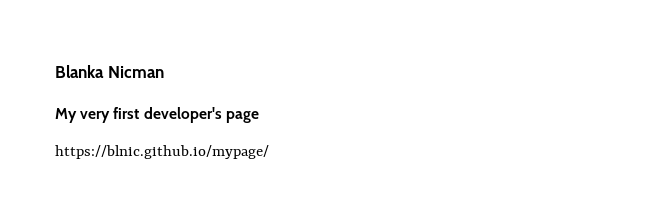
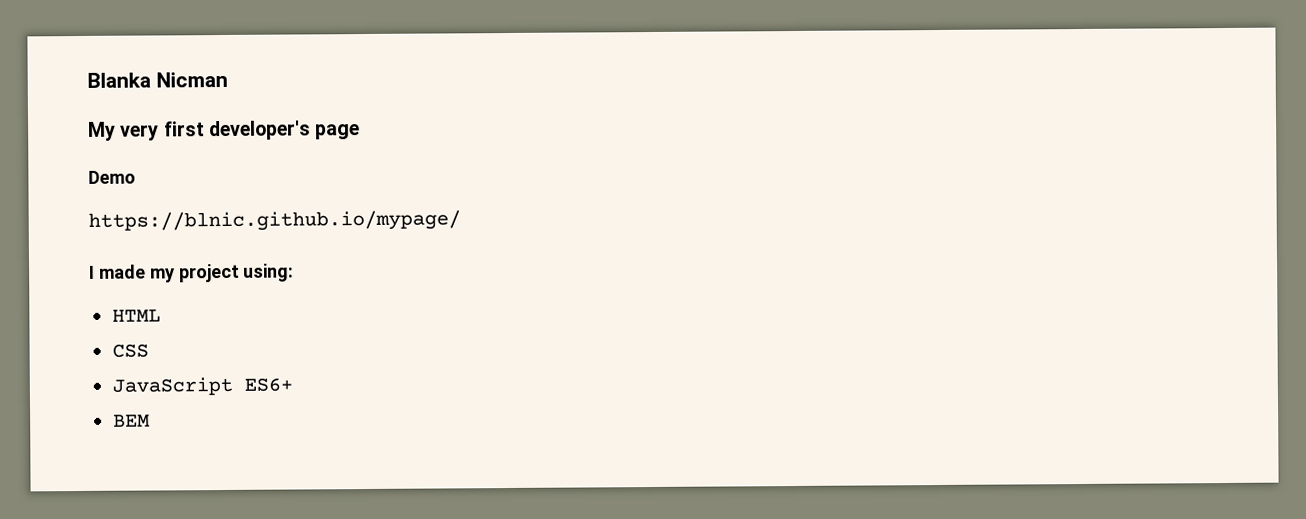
+ Demo
+ I made my project using:
+ HTML
+ CSS
+ JavaScript ES6+
+ BEM

